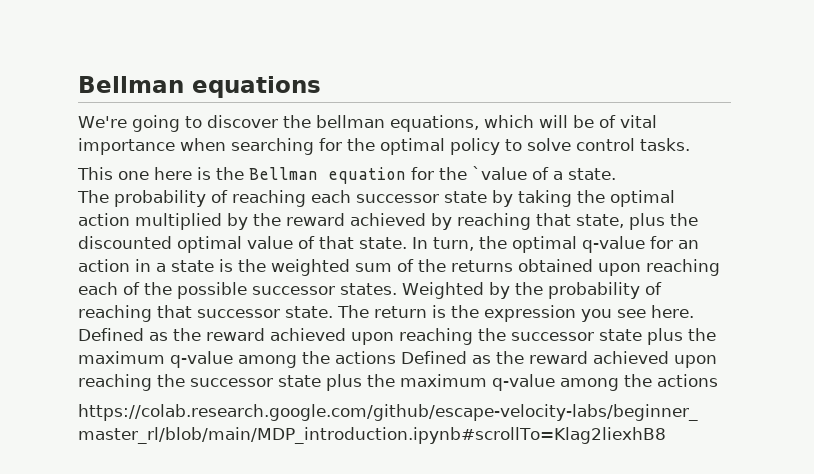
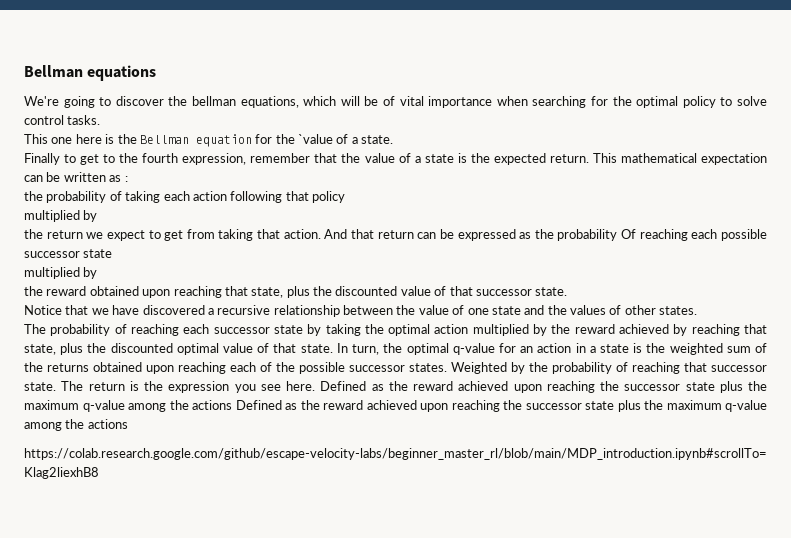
+ Finally to get to the fourth expression, remember that the value of a state is the expected return. This mathematical expectation can be written as :
+ the probability of taking each action following that policy
+ multiplied by
+ the return we expect to get from taking that action. And that return can be expressed as the probability Of reaching each possible successor state
+ multiplied by
+ the reward obtained upon reaching that state, plus the discounted value of that successor state.
+ Notice that we have discovered a recursive relationship between the value of one state and the values of other states.

